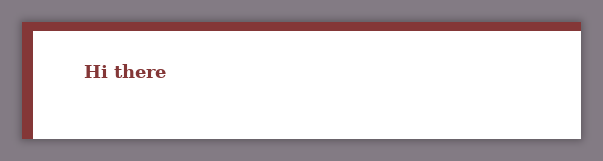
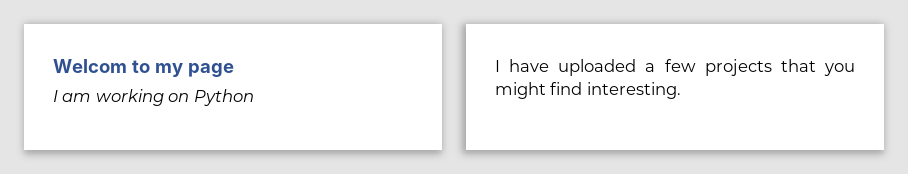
- Hi there
+ Welcom to my page
+ I am working on Python
+ I have uploaded a few projects that you might find interesting.

